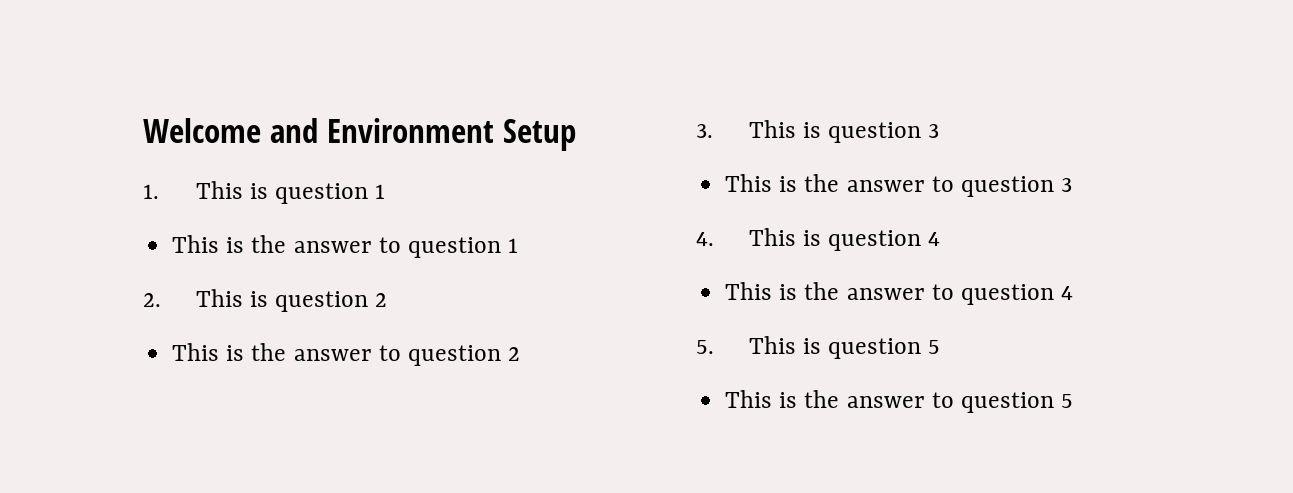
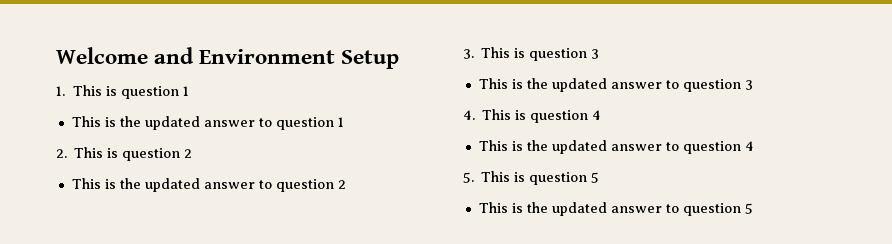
- This is the answer to question 1
+ This is the updated answer to question 1
- This is the answer to question 2
+ This is the updated answer to question 2
- This is the answer to question 3
+ This is the updated answer to question 3
- This is the answer to question 4
+ This is the updated answer to question 4
- This is the answer to question 5
+ This is the updated answer to question 5

